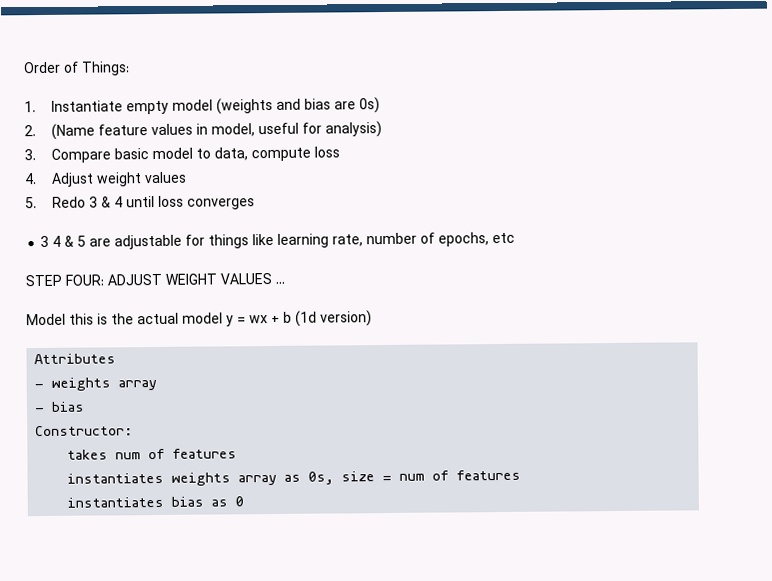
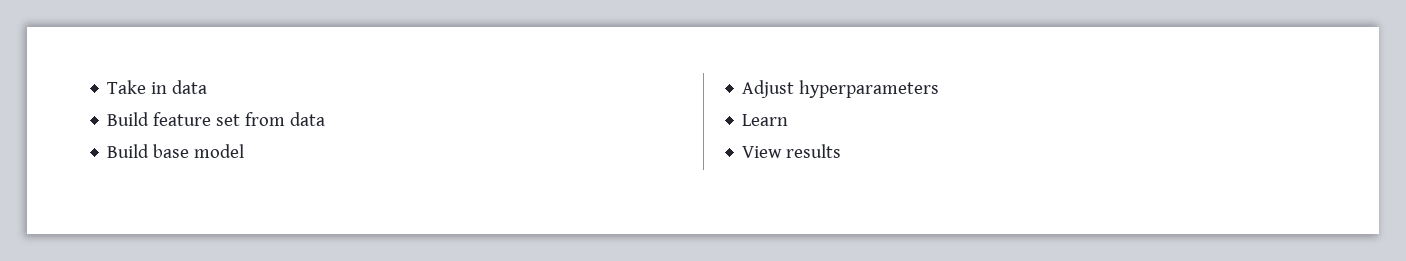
- Order of Things:
- 1. Instantiate empty model (weights and bias are 0s)
- 2. (Name feature values in model, useful for analysis)
- 3. Compare basic model to data, compute loss
- 4. Adjust weight values
- 5. Redo 3 & 4 until loss converges
- 3 4 & 5 are adjustable for things like learning rate, number of epochs, etc
- STEP FOUR: ADJUST WEIGHT VALUES ...
- Model this is the actual model y = wx + b (1d version)
- Attributes
- - weights array
- - bias
- Constructor:
- takes num of features
- instantiates weights array as 0s, size = num of features
- instantiates bias as 0
+ Take in data
+ Build feature set from data
+ Build base model
+ Adjust hyperparameters
+ Learn
+ View results

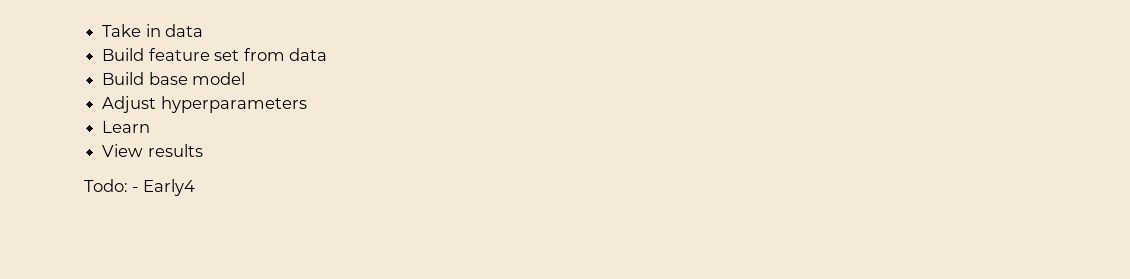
+ Todo: - Early4

